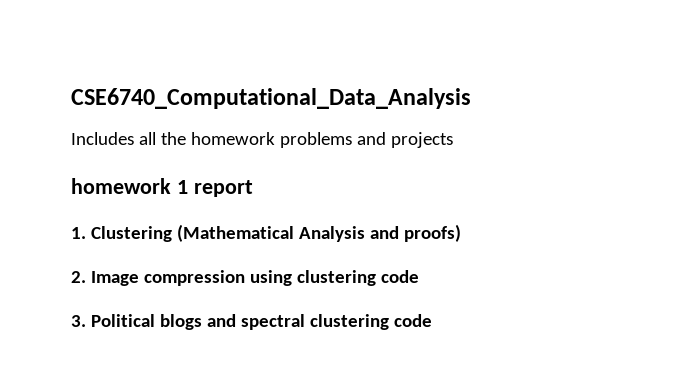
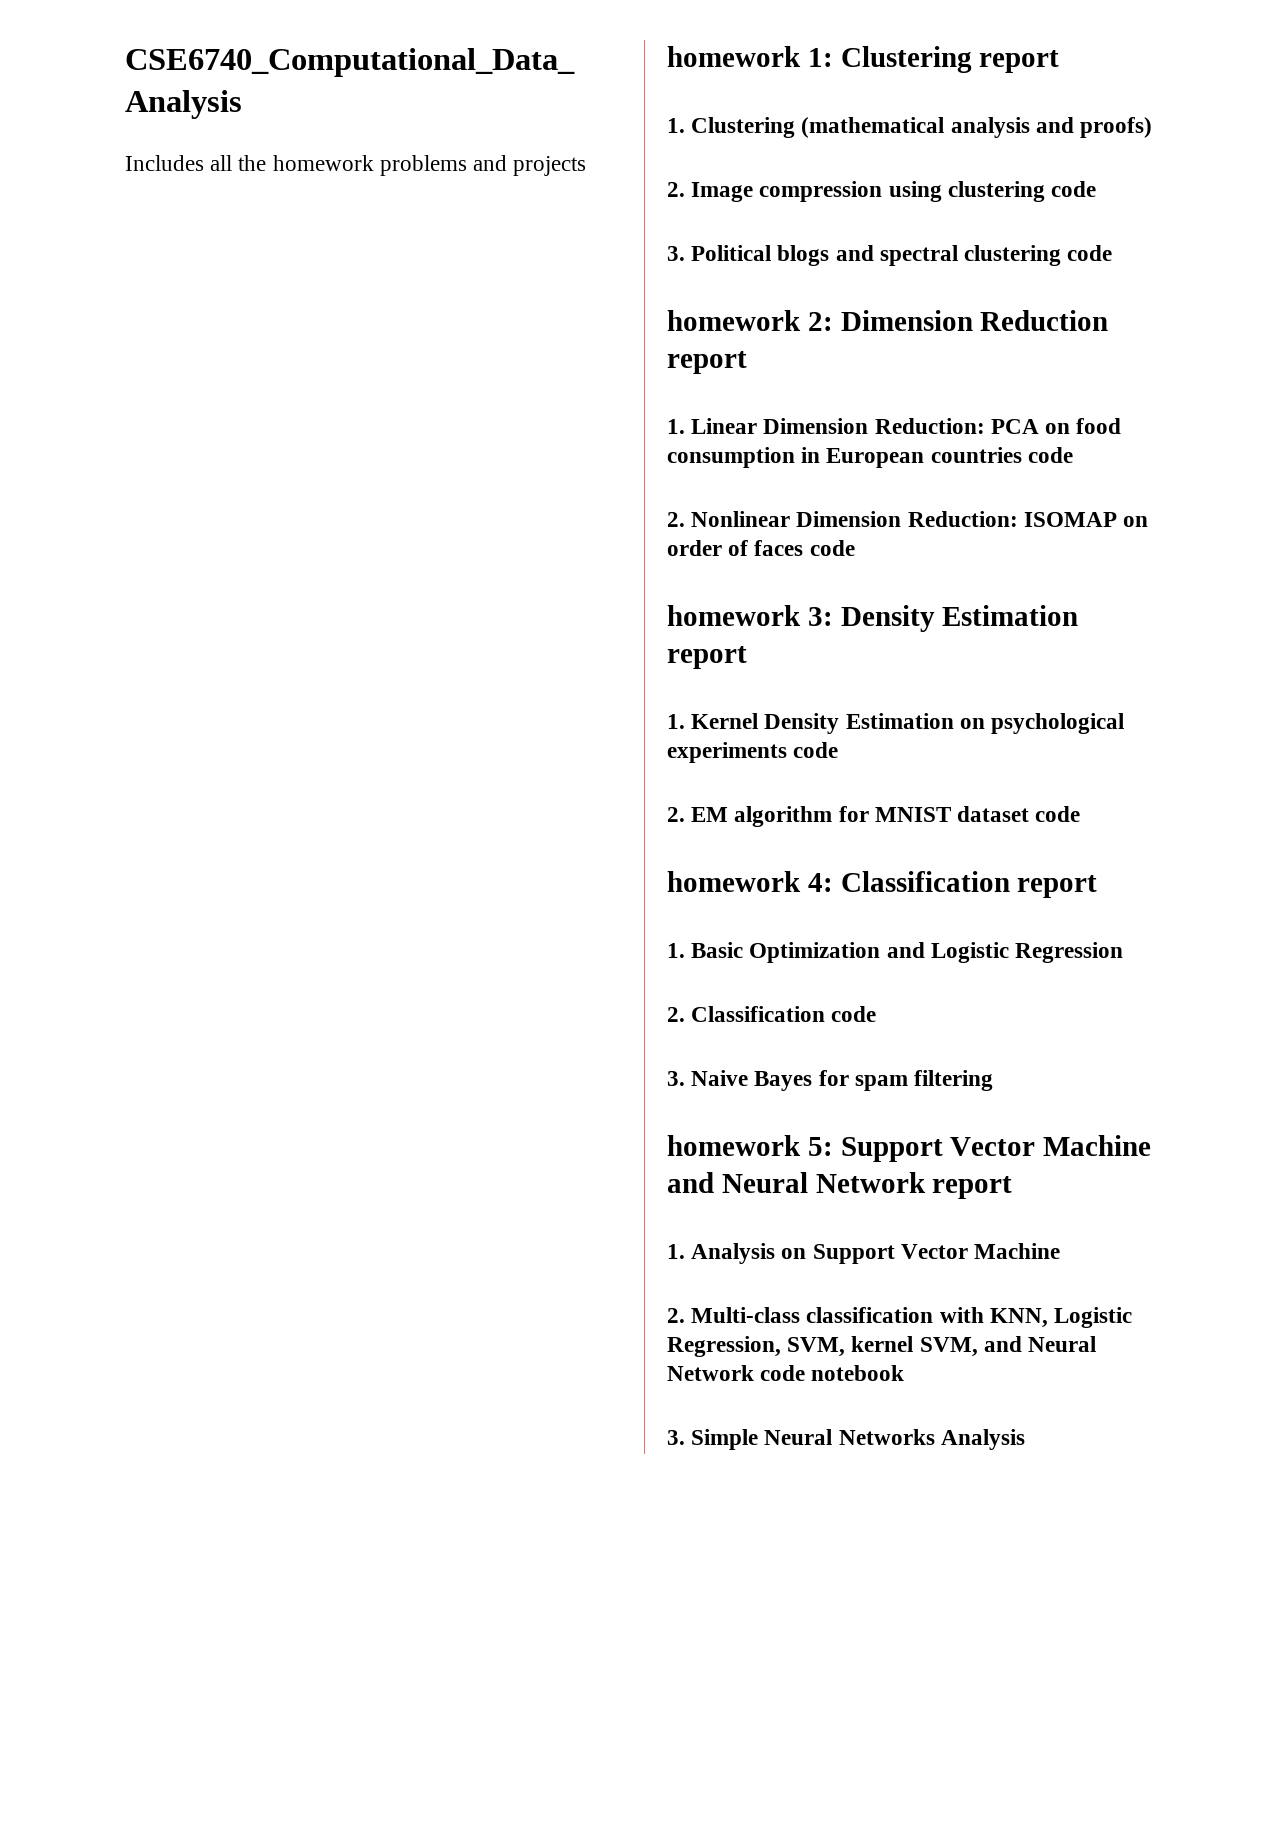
- homework 1 report
+ homework 1: Clustering report
- 1. Clustering (Mathematical Analysis and proofs)
+ 1. Clustering (mathematical analysis and proofs)
+ homework 2: Dimension Reduction report
+ 1. Linear Dimension Reduction: PCA on food consumption in European countries code
+ 2. Nonlinear Dimension Reduction: ISOMAP on order of faces code
+ homework 3: Density Estimation report
+ 1. Kernel Density Estimation on psychological experiments code
+ 2. EM algorithm for MNIST dataset code
+ homework 4: Classification report
+ 1. Basic Optimization and Logistic Regression
+ 2. Classification code
+ 3. Naive Bayes for spam filtering
+ homework 5: Support Vector Machine and Neural Network report
+ 1. Analysis on Support Vector Machine
+ 2. Multi-class classification with KNN, Logistic Regression, SVM, kernel SVM, and Neural Network code notebook
+ 3. Simple Neural Networks Analysis

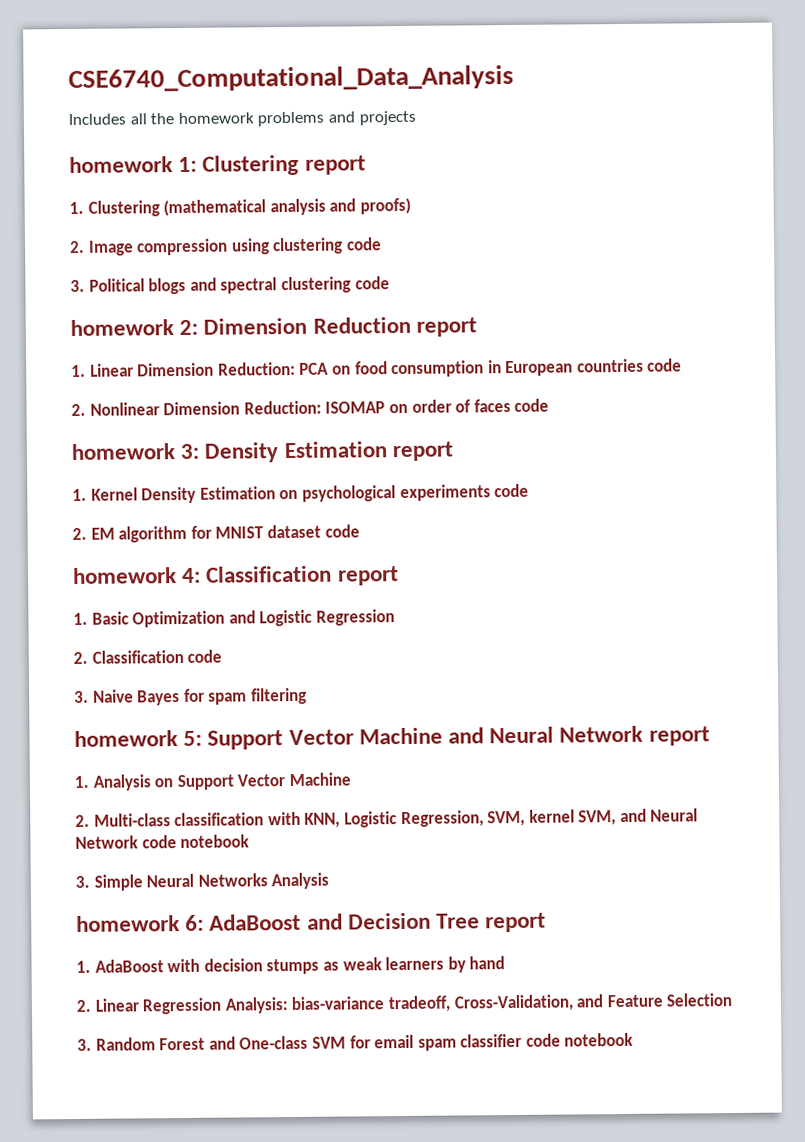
+ homework 6: AdaBoost and Decision Tree report
+ 1. AdaBoost with decision stumps as weak learners by hand
+ 2. Linear Regression Analysis: bias-variance tradeoff, Cross-Validation, and Feature Selection
+ 3. Random Forest and One-class SVM for email spam classifier code notebook

